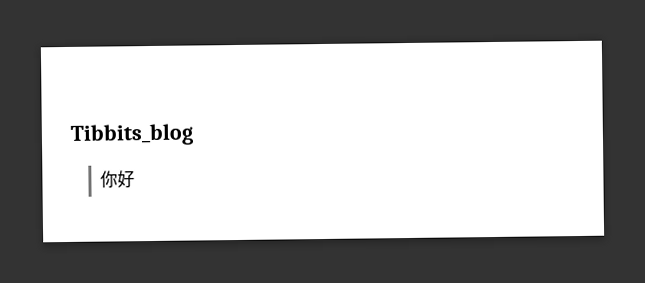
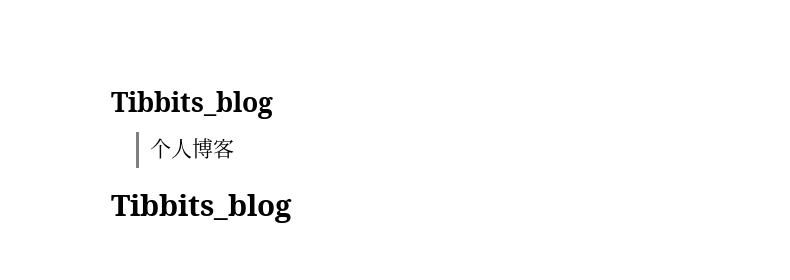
- 你好
+ 个人博客
+ Tibbits_blog

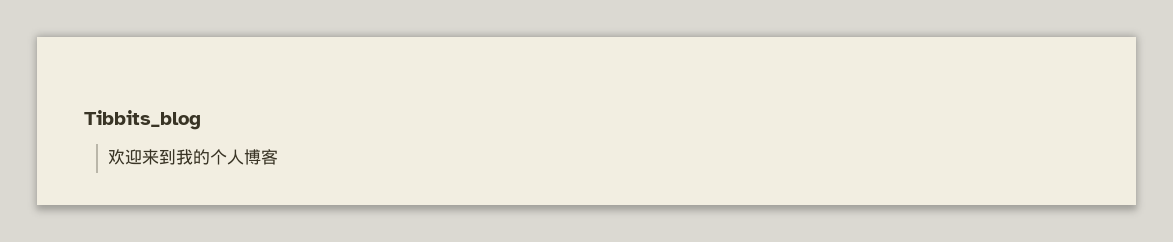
- 个人博客
- Tibbits_blog
+ 欢迎来到我的个人博客

